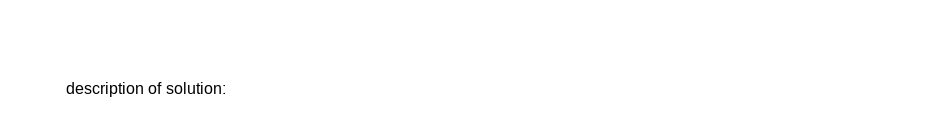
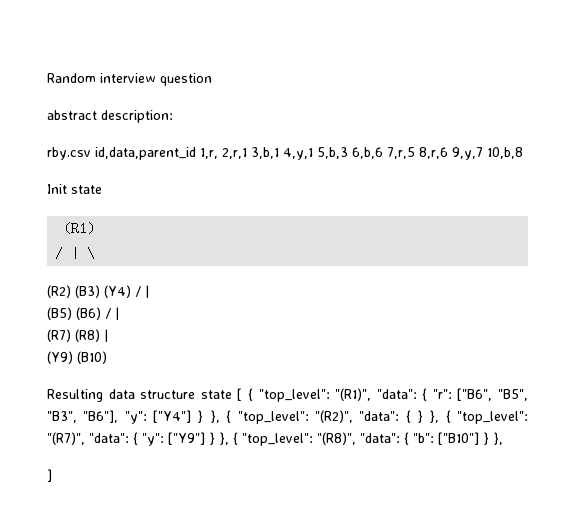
- description of solution:
+ Random interview question
+ abstract description:
+ rby.csv id,data,parent_id 1,r, 2,r,1 3,b,1 4,y,1 5,b,3 6,b,6 7,r,5 8,r,6 9,y,7 10,b,8
+ Init state
+ (R1)
+ / | \
+ (R2) (B3) (Y4) / |
+ (B5) (B6) / |
+ (R7) (R8) |
+ (Y9) (B10)
+ Resulting data structure state [ { "top_level": "(R1)", "data": { "r": ["B6", "B5", "B3", "B6"], "y": ["Y4"] } }, { "top_level": "(R2)", "data": { } }, { "top_level": "(R7)", "data": { "y": ["Y9"] } }, { "top_level": "(R8)", "data": { "b": ["B10"] } },
+ ]

